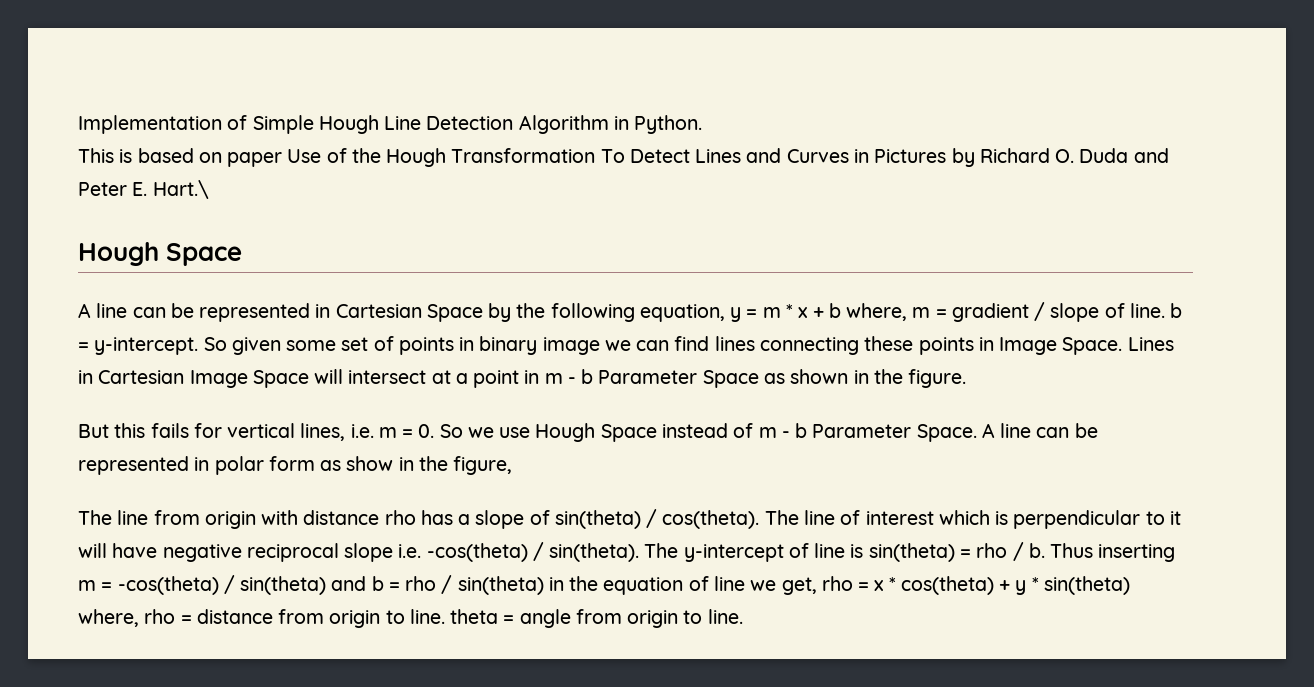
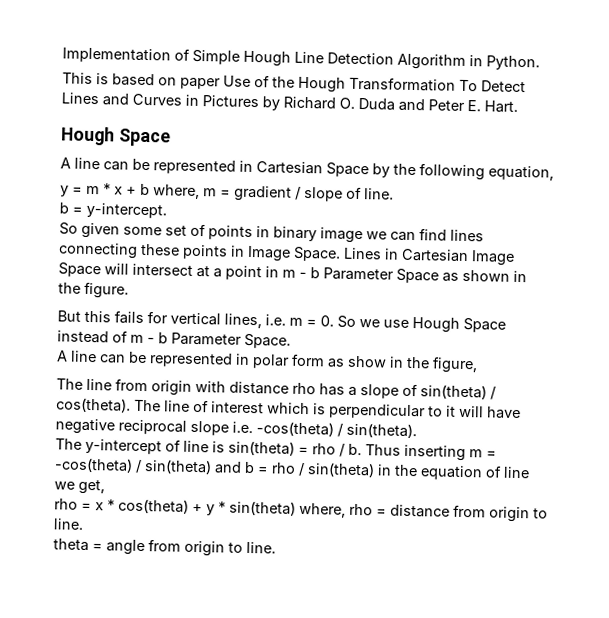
- This is based on paper Use of the Hough Transformation To Detect Lines and Curves in Pictures by Richard O. Duda and Peter E. Hart.\
+ This is based on paper Use of the Hough Transformation To Detect Lines and Curves in Pictures by Richard O. Duda and Peter E. Hart.
- A line can be represented in Cartesian Space by the following equation, y = m * x + b where, m = gradient / slope of line. b = y-intercept. So given some set of points in binary image we can find lines connecting these points in Image Space.
+ A line can be represented in Cartesian Space by the following equation,
+ y = m * x + b where, m = gradient / slope of line.
+ b = y-intercept.
+ So given some set of points in binary image we can find lines connecting these points in Image Space.
- But this fails for vertical lines, i.e. m = 0. So we use Hough Space instead of m - b Parameter Space. A line can be represented in polar form as show in the figure,
+ But this fails for vertical lines, i.e. m = 0. So we use Hough Space instead of m - b Parameter Space.
+ A line can be represented in polar form as show in the figure,
- The line of interest which is perpendicular to it will have negative reciprocal slope i.e. -cos(theta) / sin(theta). The y-intercept of line is sin(theta) = rho / b.
+ The line of interest which is perpendicular to it will have negative reciprocal slope i.e. -cos(theta) / sin(theta).
+ The y-intercept of line is sin(theta) = rho / b.
- Thus inserting m = -cos(theta) / sin(theta) and b = rho / sin(theta) in the equation of line we get, rho = x * cos(theta) + y * sin(theta) where, rho = distance from origin to line. theta = angle from origin to line.
+ Thus inserting m = -cos(theta) / sin(theta) and b = rho / sin(theta) in the equation of line we get,
+ rho = x * cos(theta) + y * sin(theta) where, rho = distance from origin to line.
+ theta = angle from origin to line.

